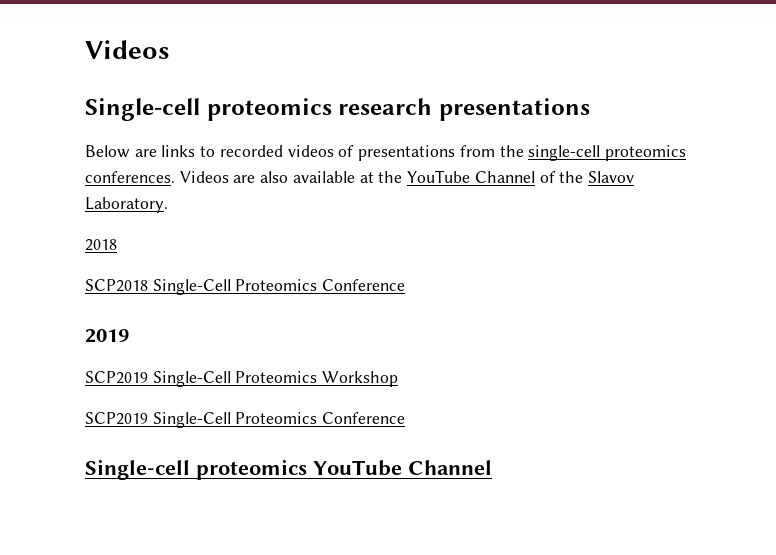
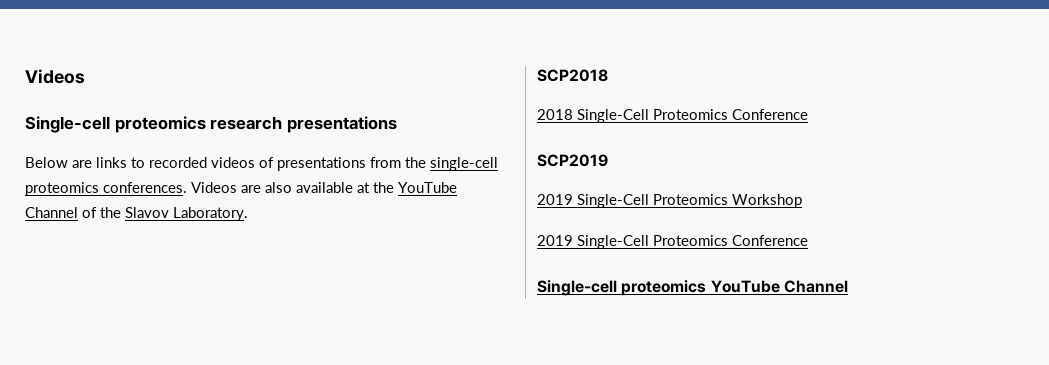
+ SCP2018
- 2018
- SCP2018 Single-Cell Proteomics Conference
- 2019
- SCP2019 Single-Cell Proteomics Workshop
+ 2018 Single-Cell Proteomics Conference
+ SCP2019
+ 2019 Single-Cell Proteomics Workshop
- SCP2019 Single-Cell Proteomics Conference
+ 2019 Single-Cell Proteomics Conference

